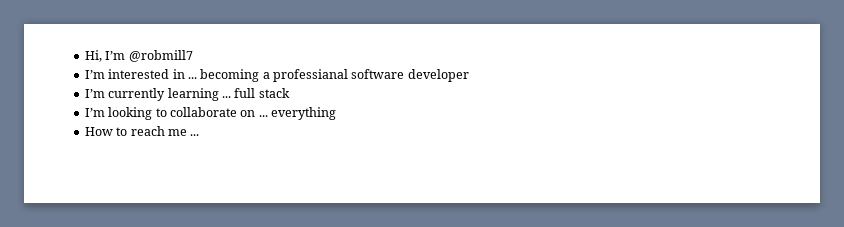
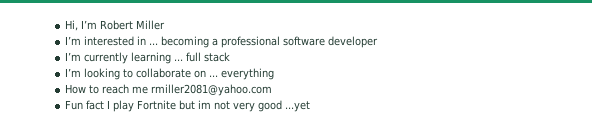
- Hi, I’m @robmill7
+ Hi, I’m Robert Miller
- I’m interested in ... becoming a professianal software developer
+ I’m interested in ... becoming a professional software developer
- How to reach me ...
+ How to reach me rmiller2081@yahoo.com
+ Fun fact I play Fortnite but im not very good ...yet

